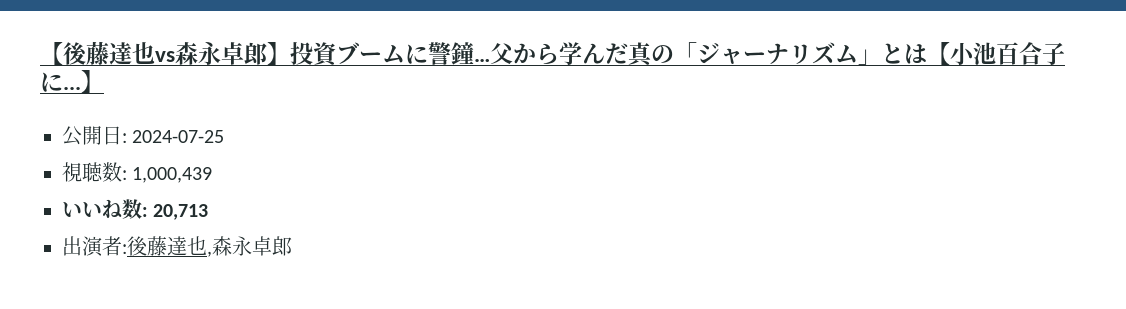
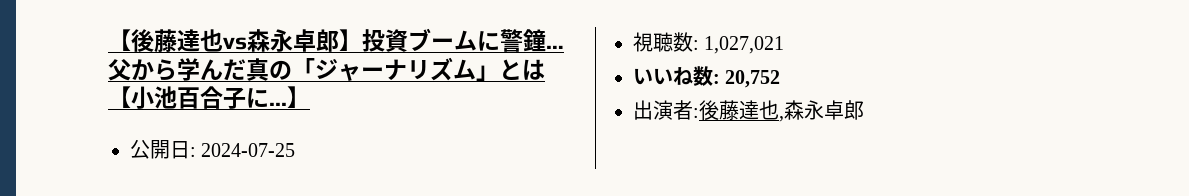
- 視聴数: 1,000,439
+ 視聴数: 1,027,021
- いいね数: 20,713
+ いいね数: 20,752

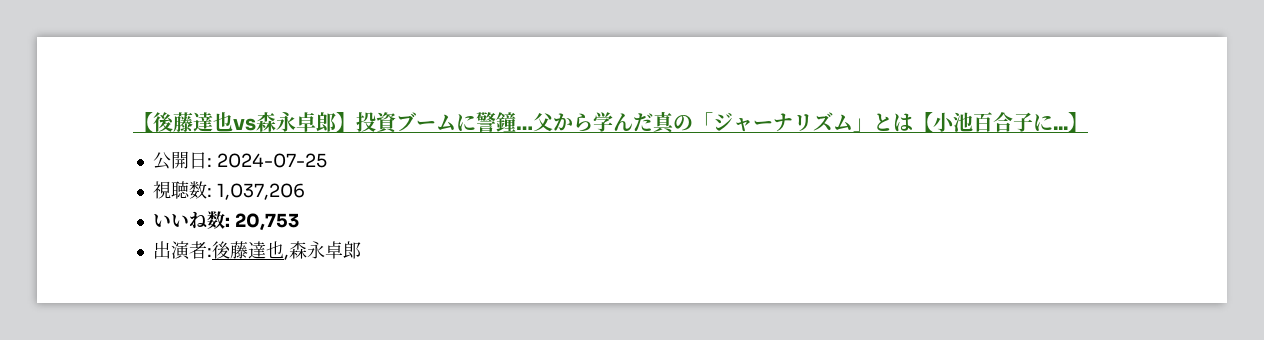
- 視聴数: 1,027,021
+ 視聴数: 1,037,206
- いいね数: 20,752
+ いいね数: 20,753

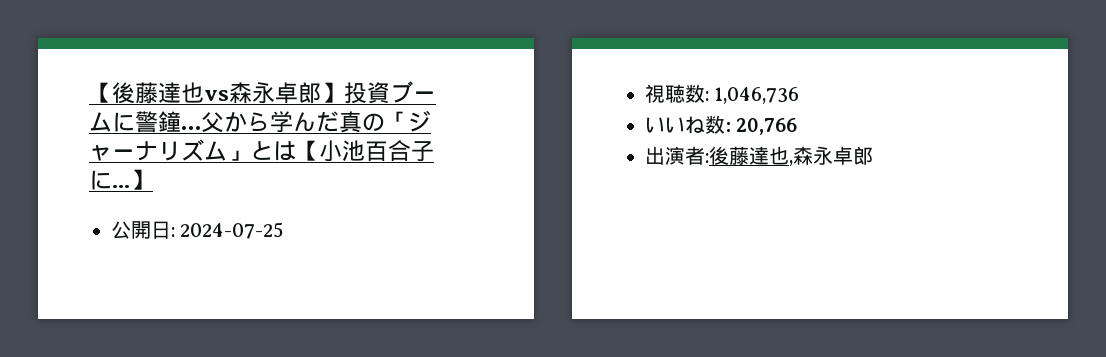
- 視聴数: 1,037,206
+ 視聴数: 1,046,736
- いいね数: 20,753
+ いいね数: 20,766

